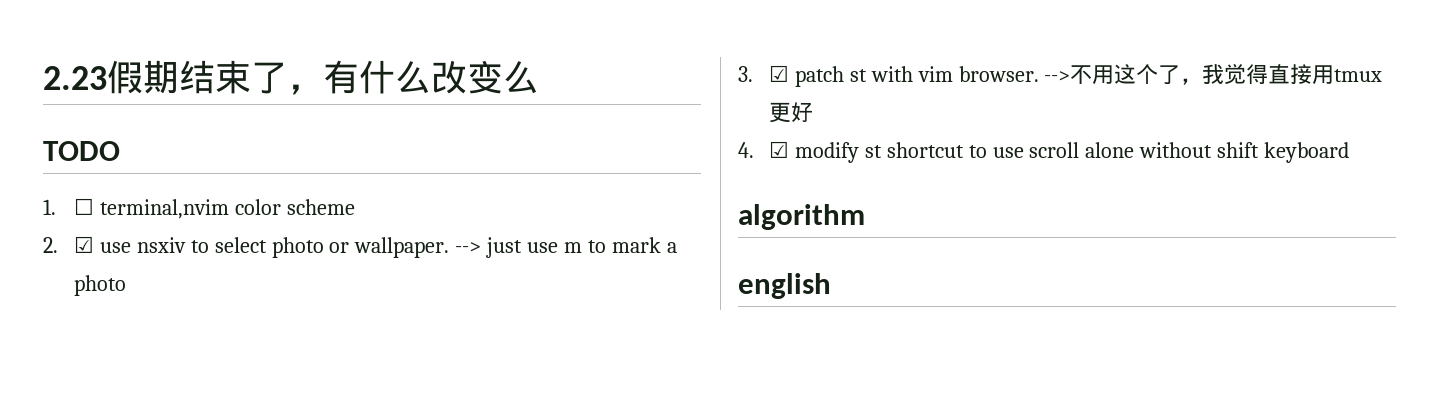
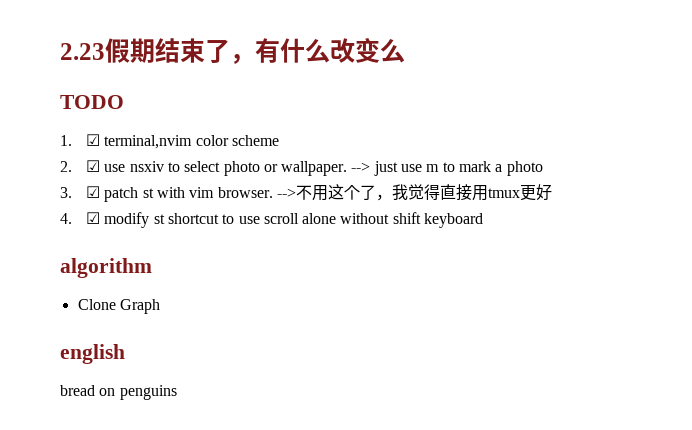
- 1. ☐ terminal,nvim color scheme
+ 1. ☑ terminal,nvim color scheme
+ Clone Graph
+ bread on penguins

